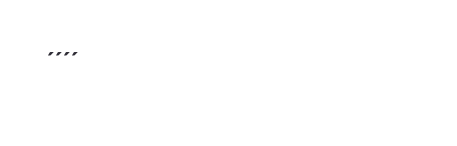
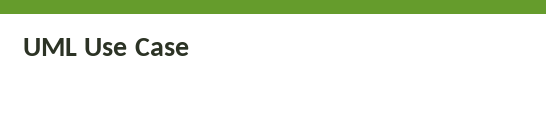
- ´´´´
+ UML Use Case

